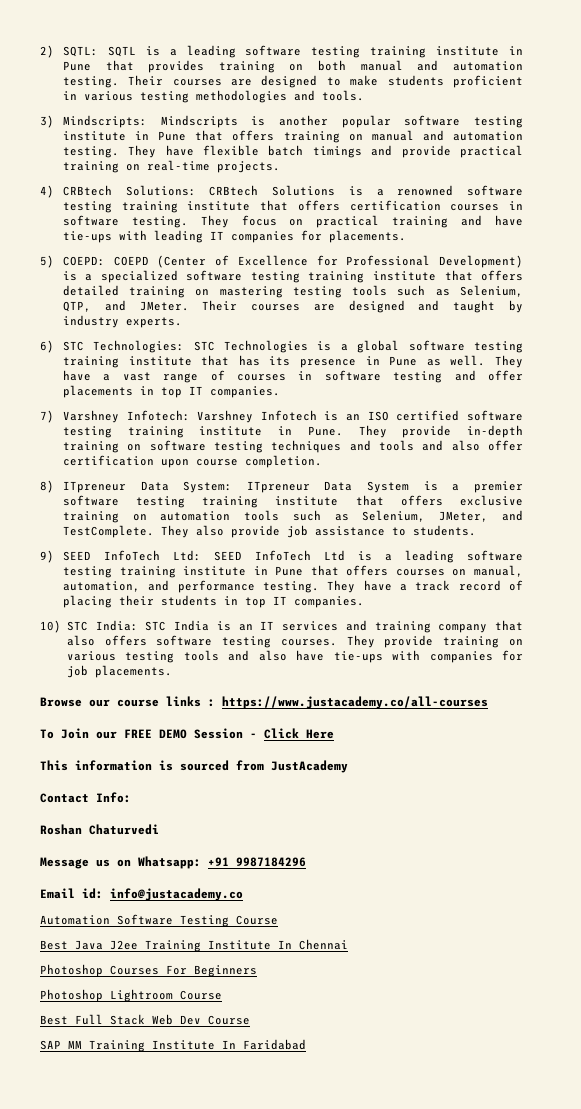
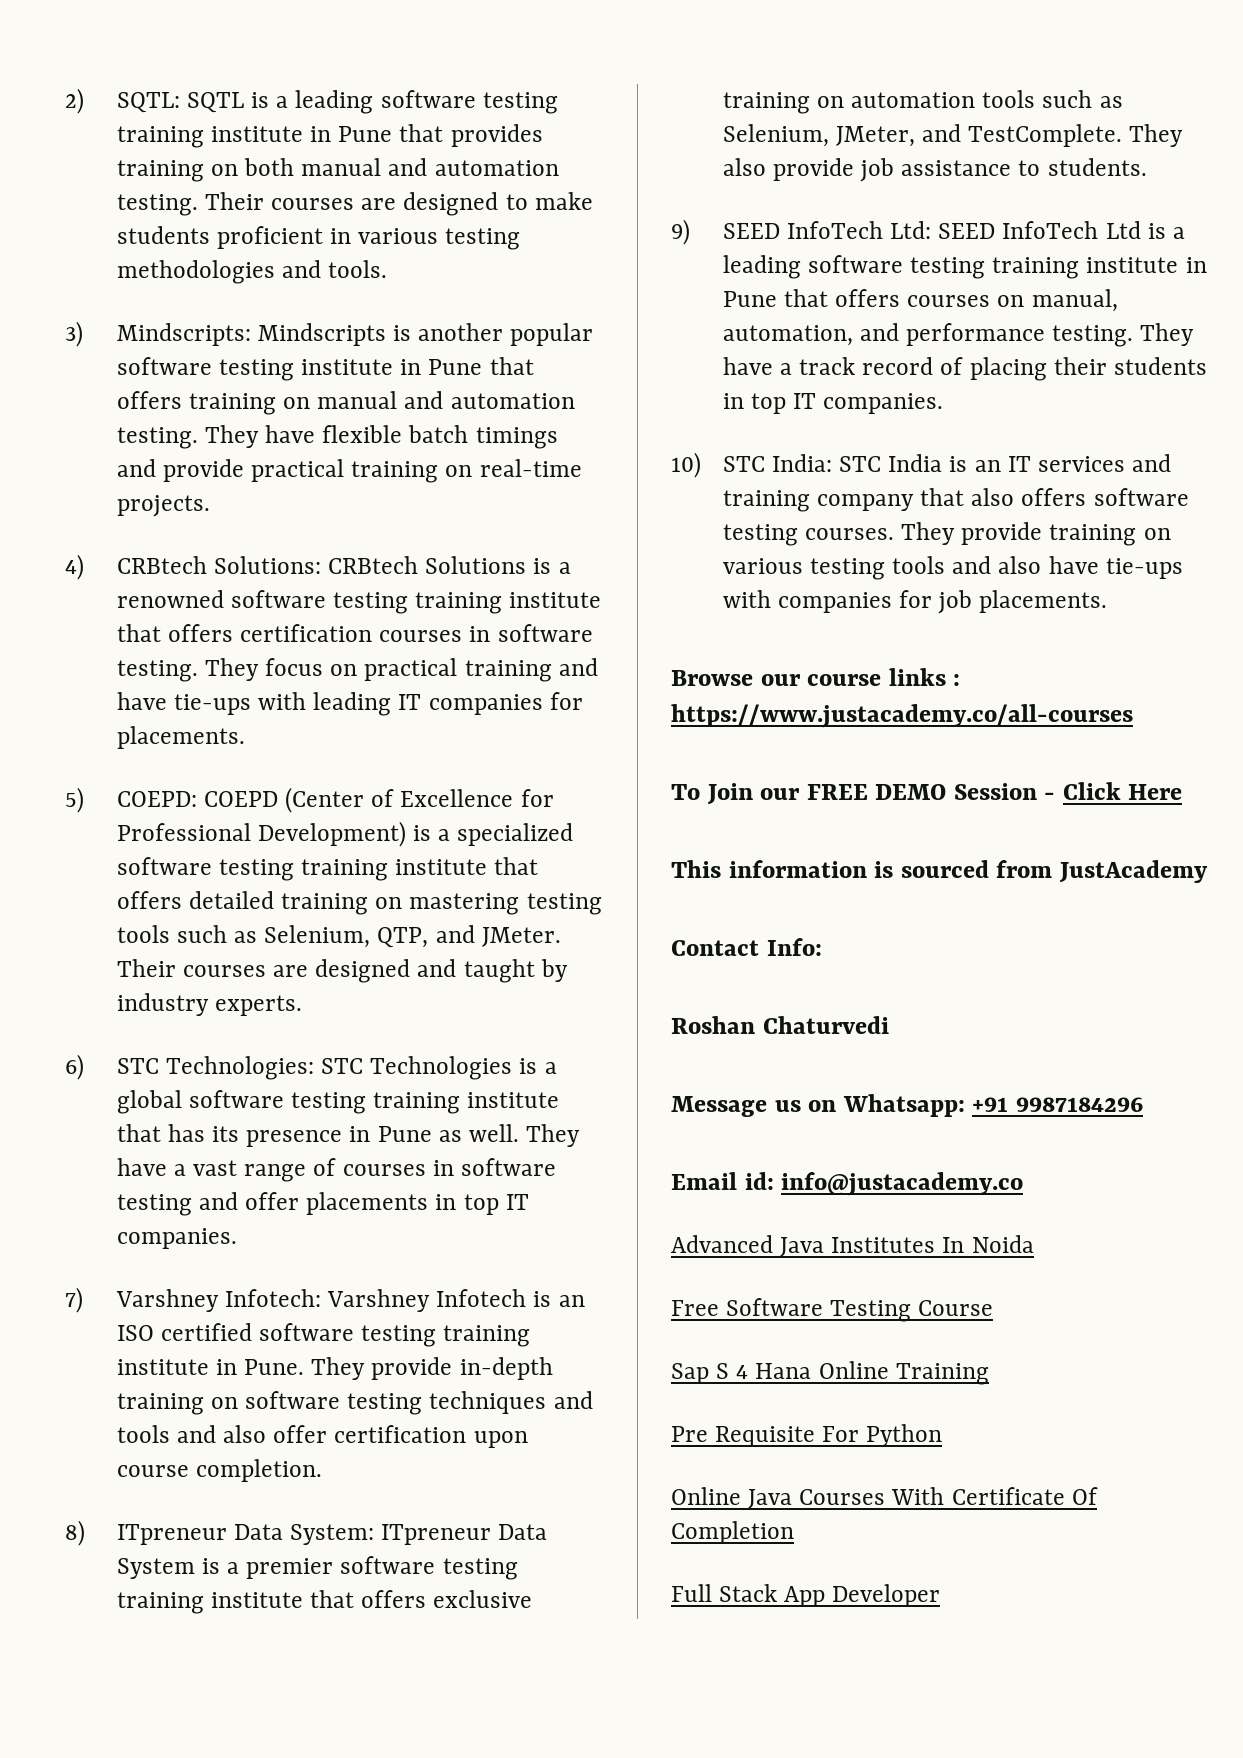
- Automation Software Testing Course
- Best Java J2ee Training Institute In Chennai
- Photoshop Courses For Beginners
- Photoshop Lightroom Course
- Best Full Stack Web Dev Course
- SAP MM Training Institute In Faridabad
+ Advanced Java Institutes In Noida
+ Free Software Testing Course
+ Sap S 4 Hana Online Training
+ Pre Requisite For Python
+ Online Java Courses With Certificate Of Completion
+ Full Stack App Developer

